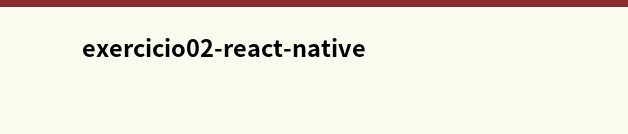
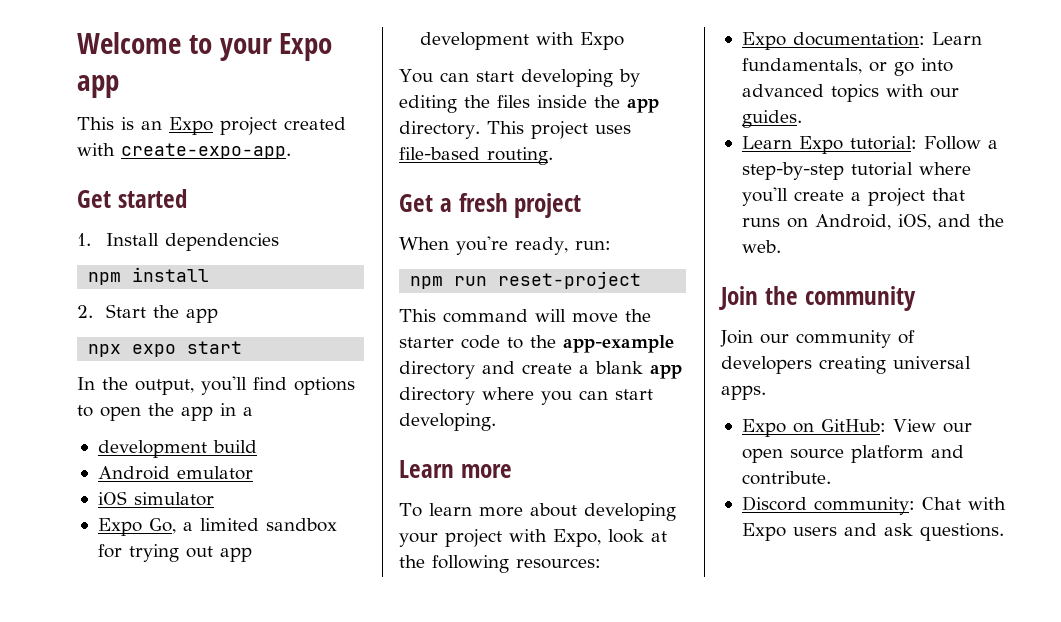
- exercicio02-react-native
+ Welcome to your Expo app
+ This is an Expo project created with create-expo-app.
+ Get started
+ 1. Install dependencies
+ npm install
+ 2. Start the app
+ npx expo start
+ In the output, you'll find options to open the app in a
+ development build
+ Android emulator
+ iOS simulator
+ Expo Go, a limited sandbox for trying out app development with Expo
+ You can start developing by editing the files inside the app directory. This project uses file-based routing.
+ Get a fresh project
+ When you're ready, run:
+ npm run reset-project
+ This command will move the starter code to the app-example directory and create a blank app directory where you can start developing.
+ Learn more
+ To learn more about developing your project with Expo, look at the following resources:
+ Expo documentation: Learn fundamentals, or go into advanced topics with our guides.
+ Learn Expo tutorial: Follow a step-by-step tutorial where you'll create a project that runs on Android, iOS, and the web.
+ Join the community
+ Join our community of developers creating universal apps.
+ Expo on GitHub: View our open source platform and contribute.
+ Discord community: Chat with Expo users and ask questions.

